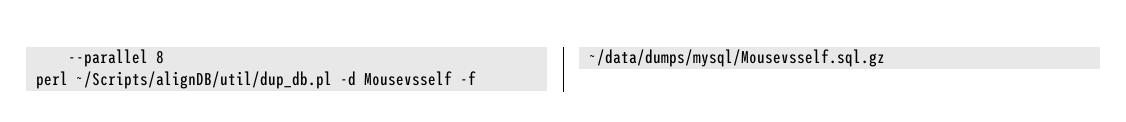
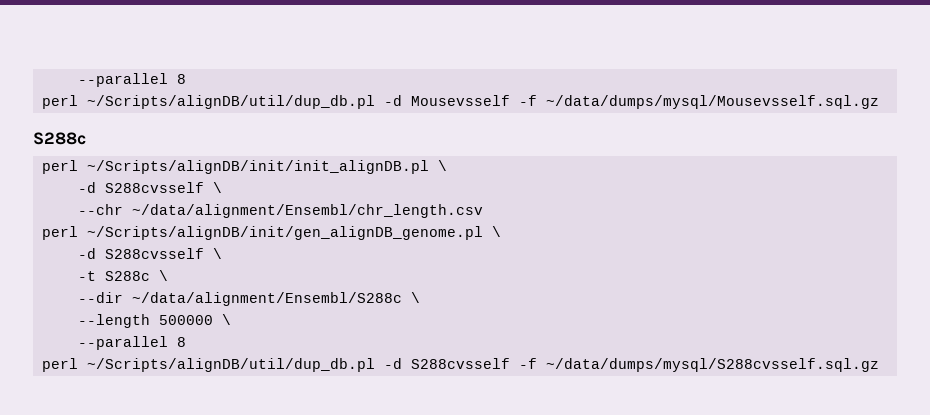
  perl ~/Scripts/alignDB/util/dup_db.pl -d Mousevsself -f ~/data/dumps/mysql/Mousevsself.sql.gz
+ S288c
+ perl ~/Scripts/alignDB/init/init_alignDB.pl \
+ -d S288cvsself \
+ --chr ~/data/alignment/Ensembl/chr_length.csv
+ perl ~/Scripts/alignDB/init/gen_alignDB_genome.pl \
+ -d S288cvsself \
+ -t S288c \
+ --dir ~/data/alignment/Ensembl/S288c \
+ --length 500000 \
+ --parallel 8
+ perl ~/Scripts/alignDB/util/dup_db.pl -d S288cvsself -f ~/data/dumps/mysql/S288cvsself.sql.gz

